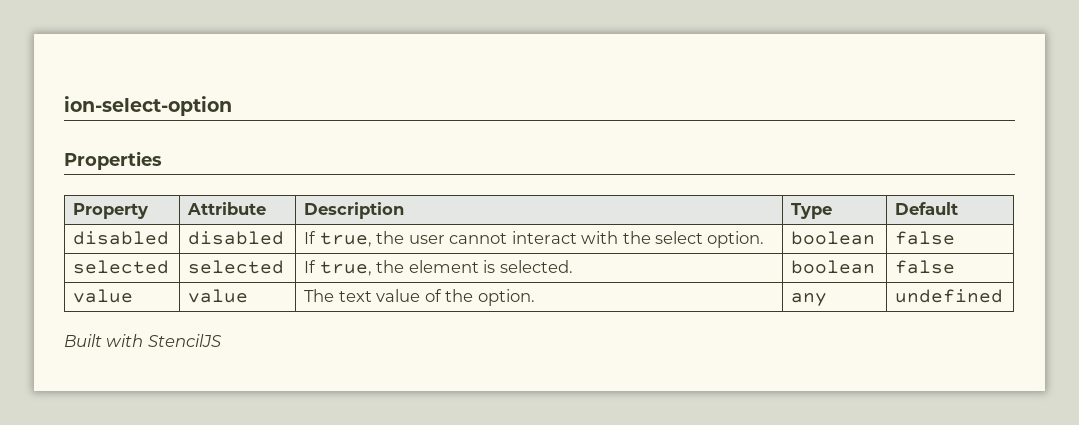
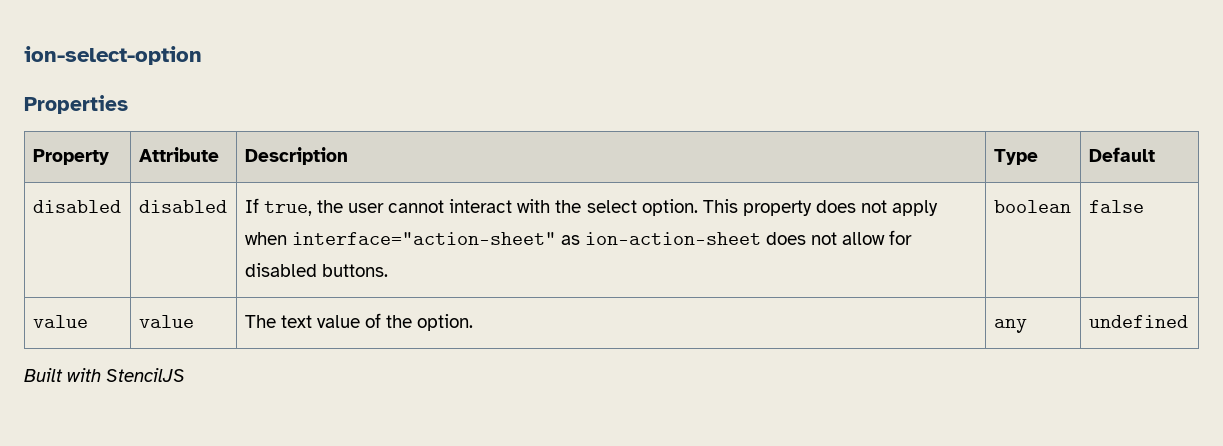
- disabled | disabled | If true, the user cannot interact with the select option. | boolean | false
- selected | selected | If true, the element is selected. | boolean | false
+ disabled | disabled | If true, the user cannot interact with the select option. This property does not apply when interface="action-sheet" as ion-action-sheet does not allow for disabled buttons. | boolean | false

